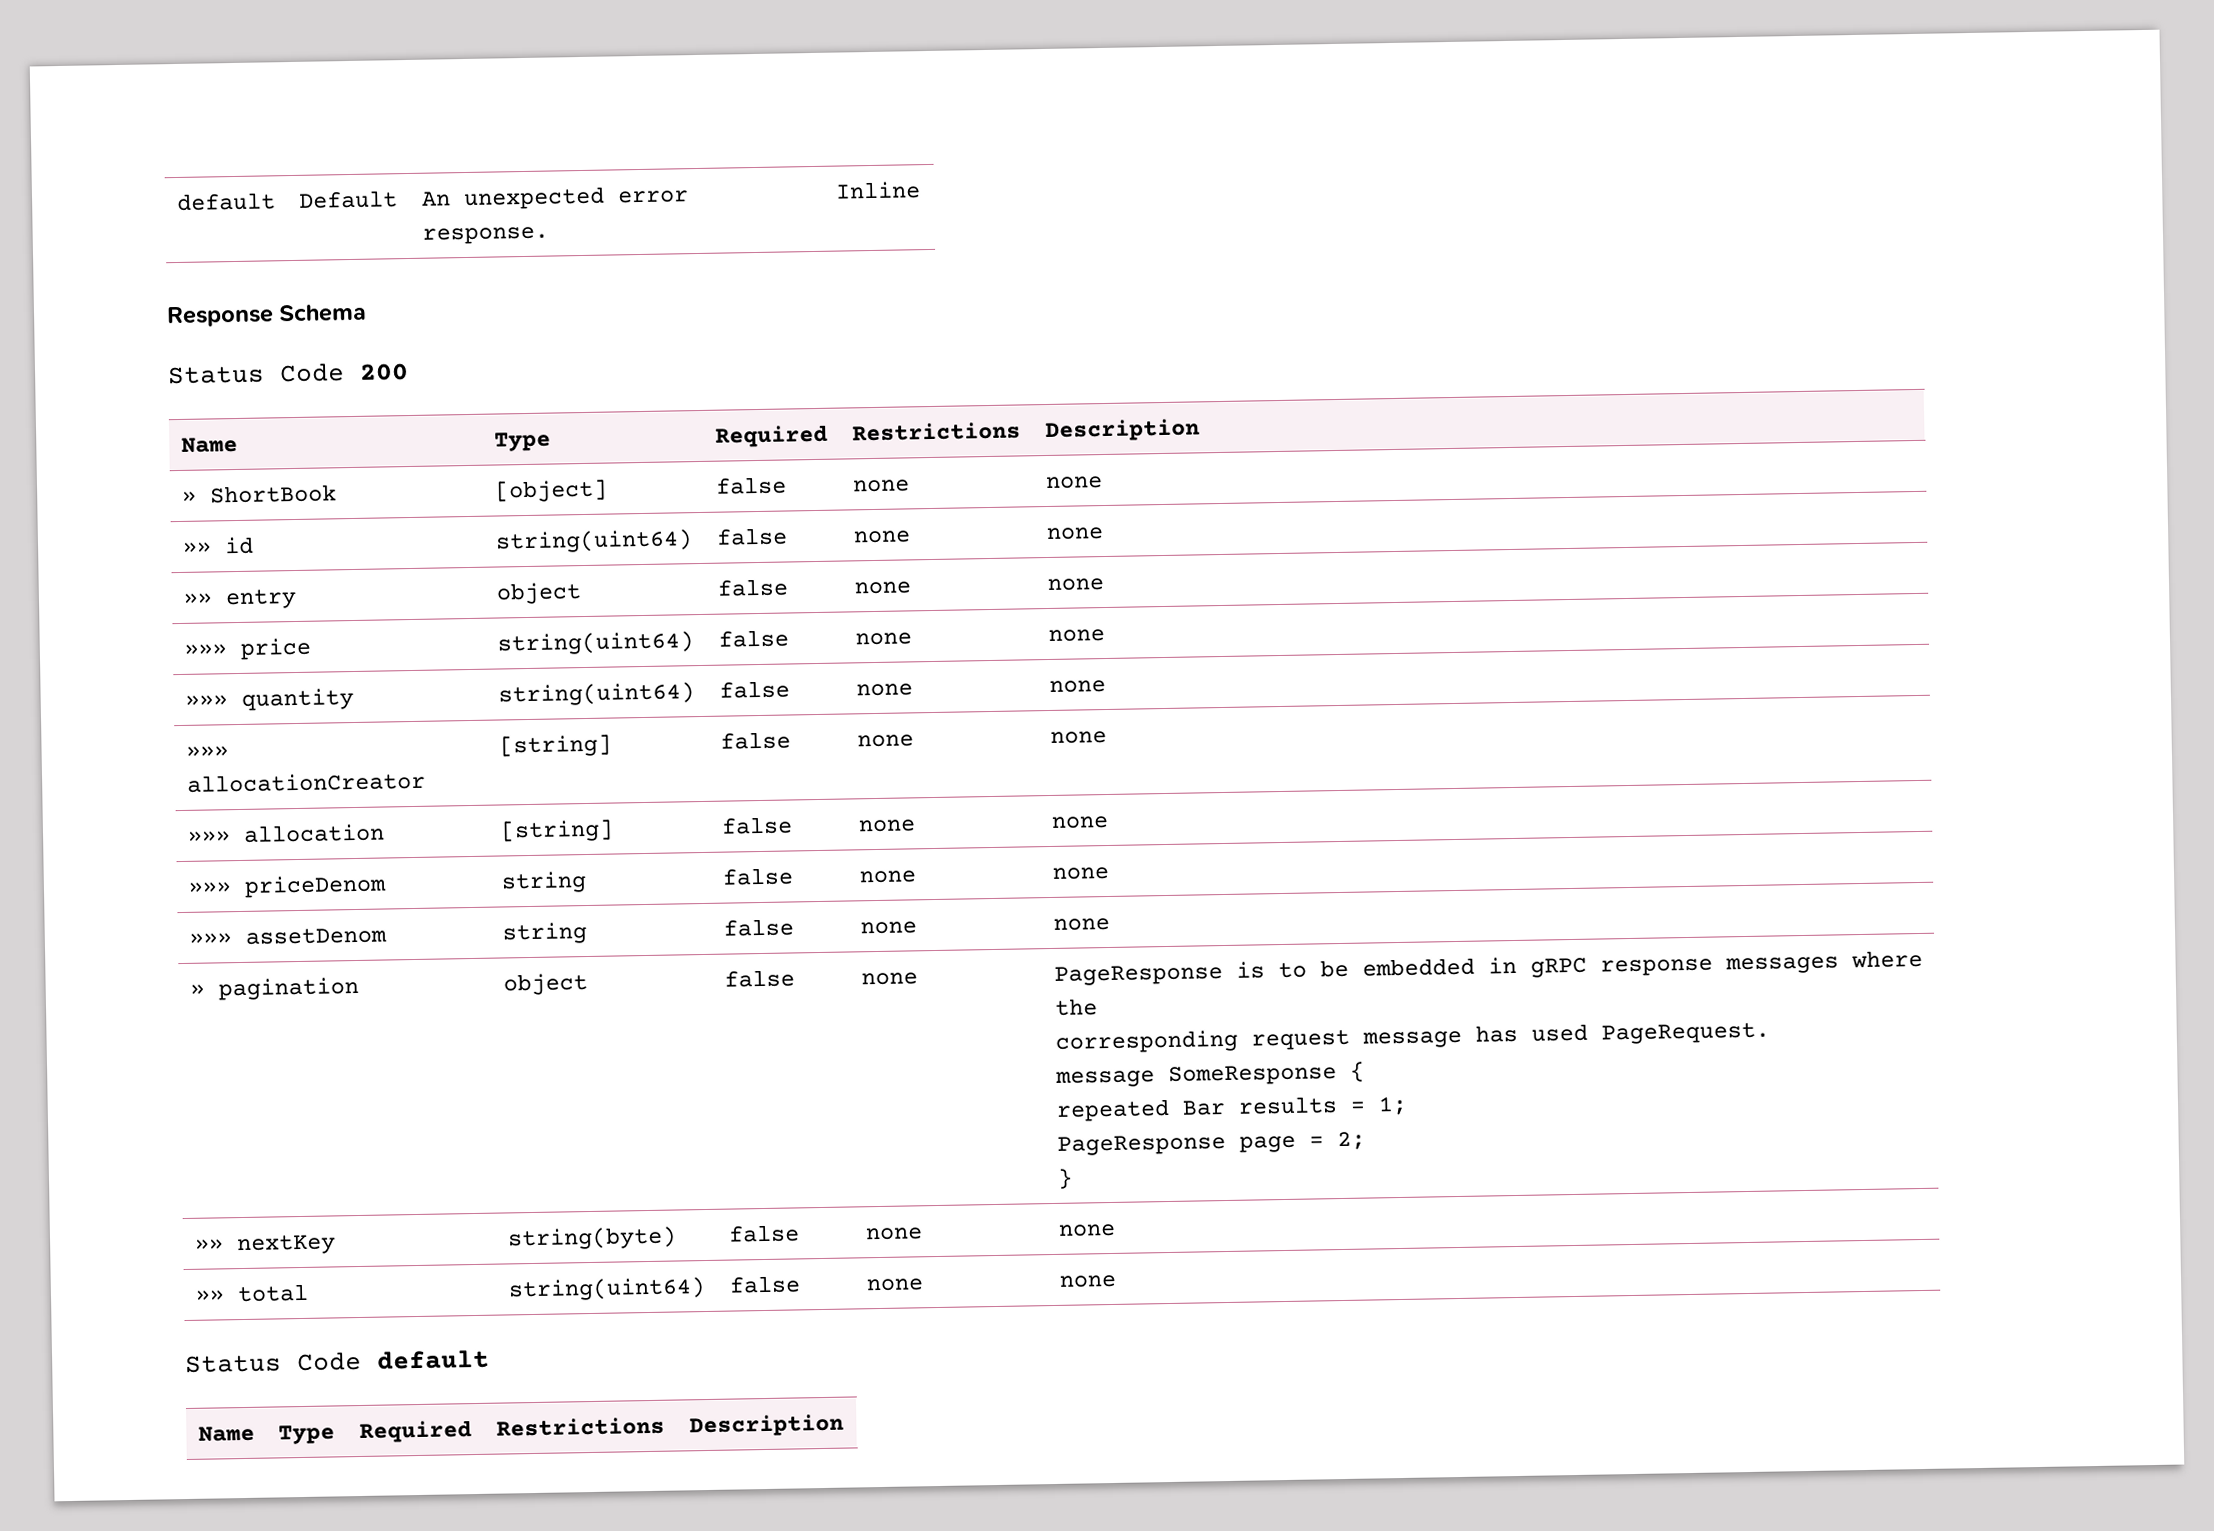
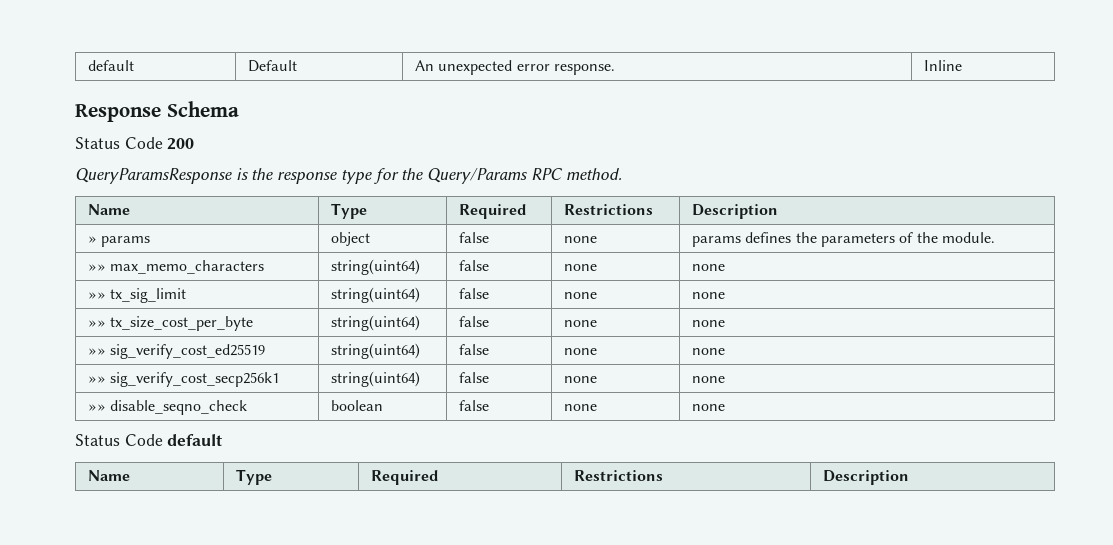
+ QueryParamsResponse is the response type for the Query/Params RPC method.
- » ShortBook | [object] | false | none | none
- »» id | string(uint64) | false | none | none
- »» entry | object | false | none | none
- »»» price | string(uint64) | false | none | none
- »»» quantity | string(uint64) | false | none | none
- »»» allocationCreator | [string] | false | none | none
- »»» allocation | [string] | false | none | none
- »»» priceDenom | string | false | none | none
- »»» assetDenom | string | false | none | none
- » pagination | object | false | none | PageResponse is to be embedded in gRPC response messages where the
- corresponding request message has used PageRequest.
- message SomeResponse {
- repeated Bar results = 1;
- PageResponse page = 2;
- }
- »» nextKey | string(byte) | false | none | none
- »» total | string(uint64) | false | none | none
+ » params | object | false | none | params defines the parameters of the module.
+ »» max_memo_characters | string(uint64) | false | none | none
+ »» tx_sig_limit | string(uint64) | false | none | none
+ »» tx_size_cost_per_byte | string(uint64) | false | none | none
+ »» sig_verify_cost_ed25519 | string(uint64) | false | none | none
+ »» sig_verify_cost_secp256k1 | string(uint64) | false | none | none
+ »» disable_seqno_check | boolean | false | none | none

